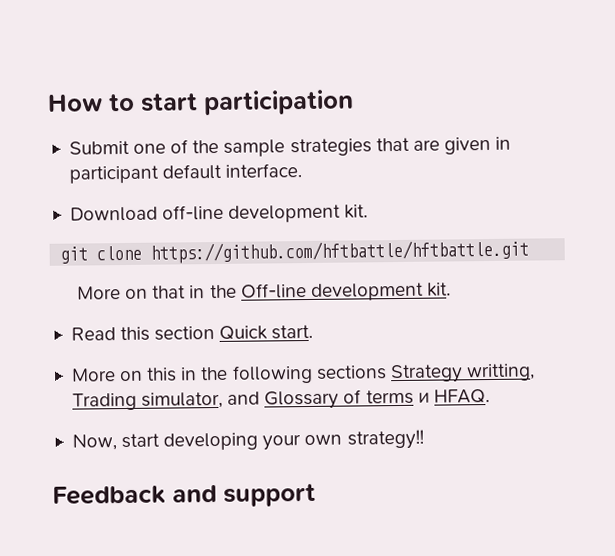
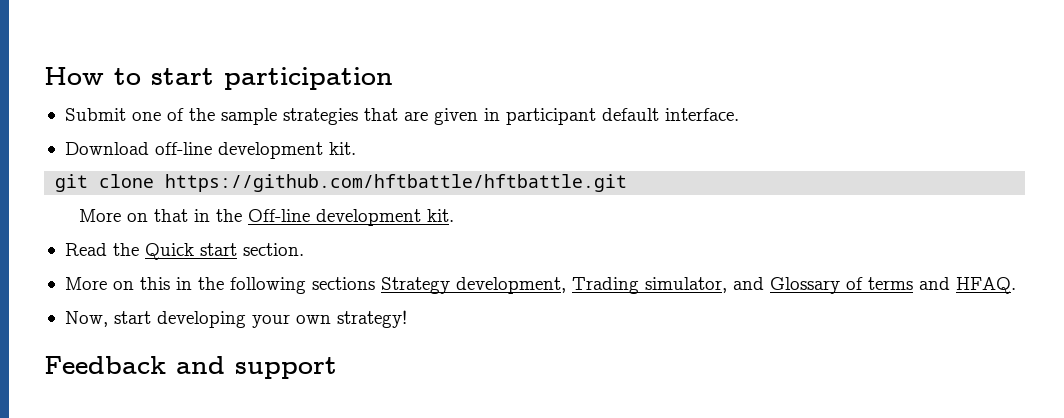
- Read this section Quick start.
+ Read the Quick start section.
- More on this in the following sections Strategy writting, Trading simulator, and Glossary of terms и HFAQ.
+ More on this in the following sections Strategy development, Trading simulator, and Glossary of terms and HFAQ.
- Now, start developing your own strategy!!
+ Now, start developing your own strategy!

